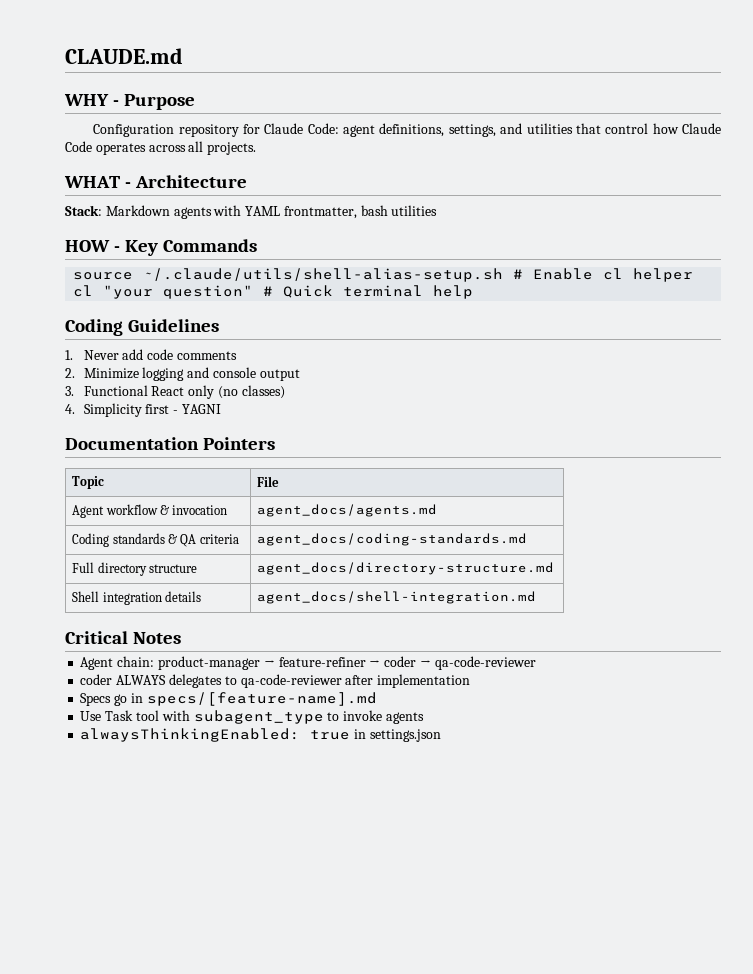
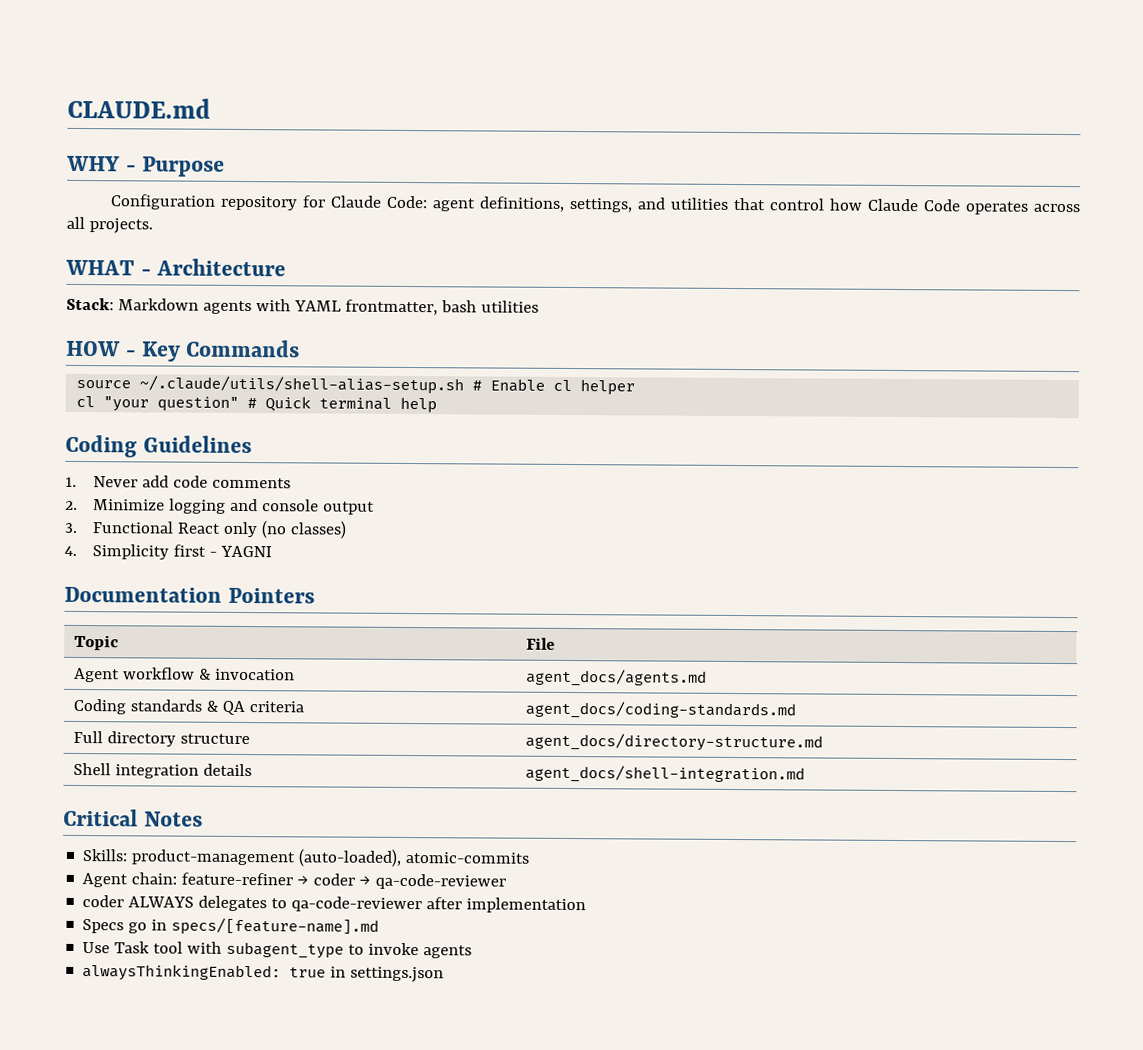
+ Skills: product-management (auto-loaded), atomic-commits
- Agent chain: product-manager → feature-refiner → coder → qa-code-reviewer
+ Agent chain: feature-refiner → coder → qa-code-reviewer

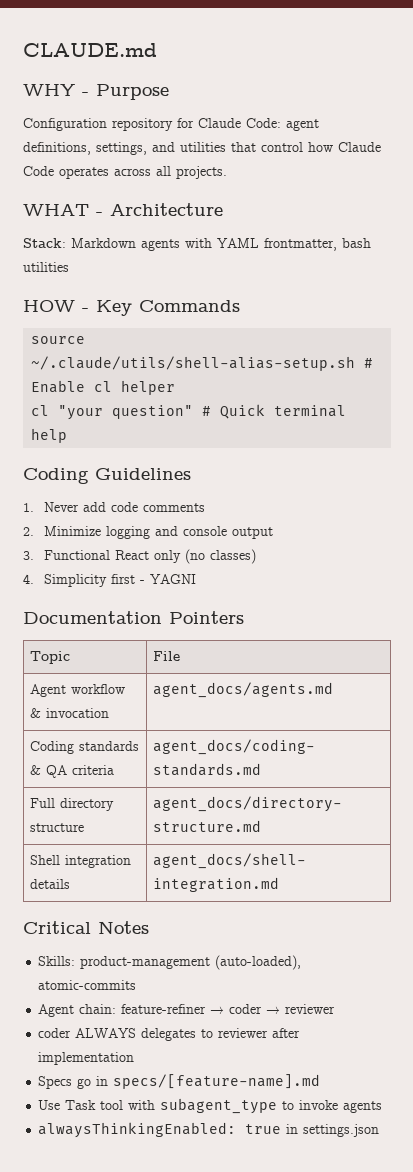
- Agent chain: feature-refiner → coder → qa-code-reviewer
+ Agent chain: feature-refiner → coder → reviewer
- coder ALWAYS delegates to qa-code-reviewer after implementation
+ coder ALWAYS delegates to reviewer after implementation

